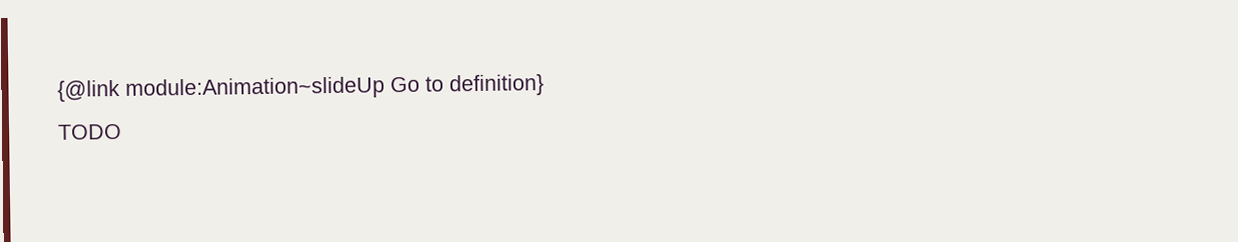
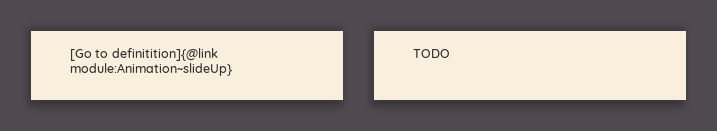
- {@link module:Animation~slideUp Go to definition}
+ [Go to definitition]{@link module:Animation~slideUp}

